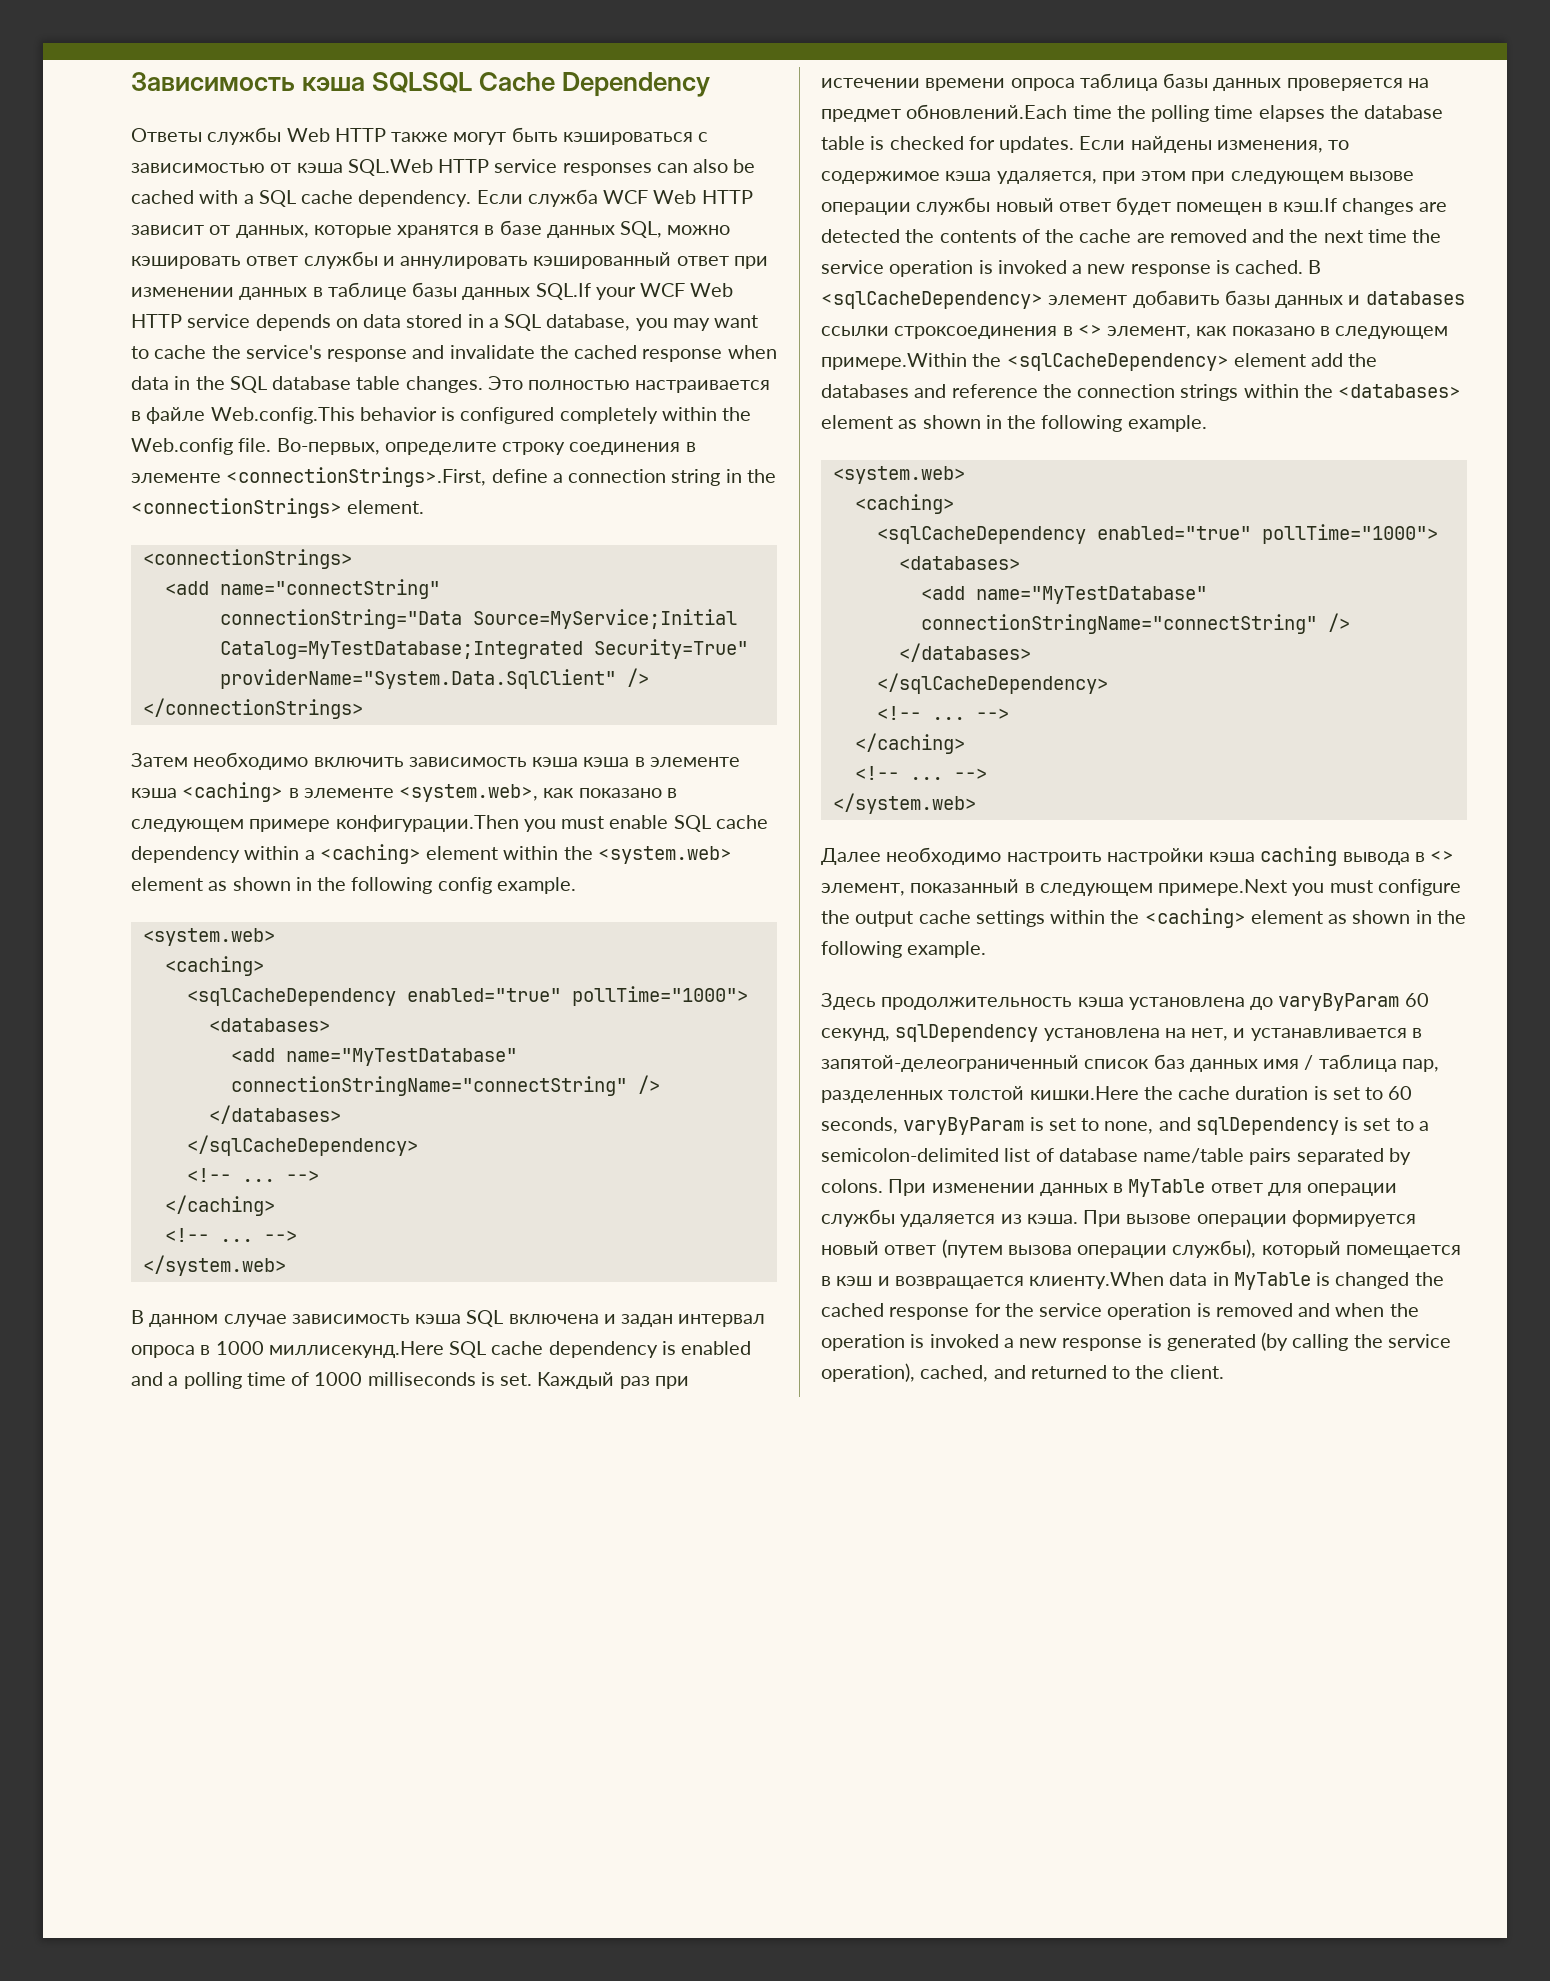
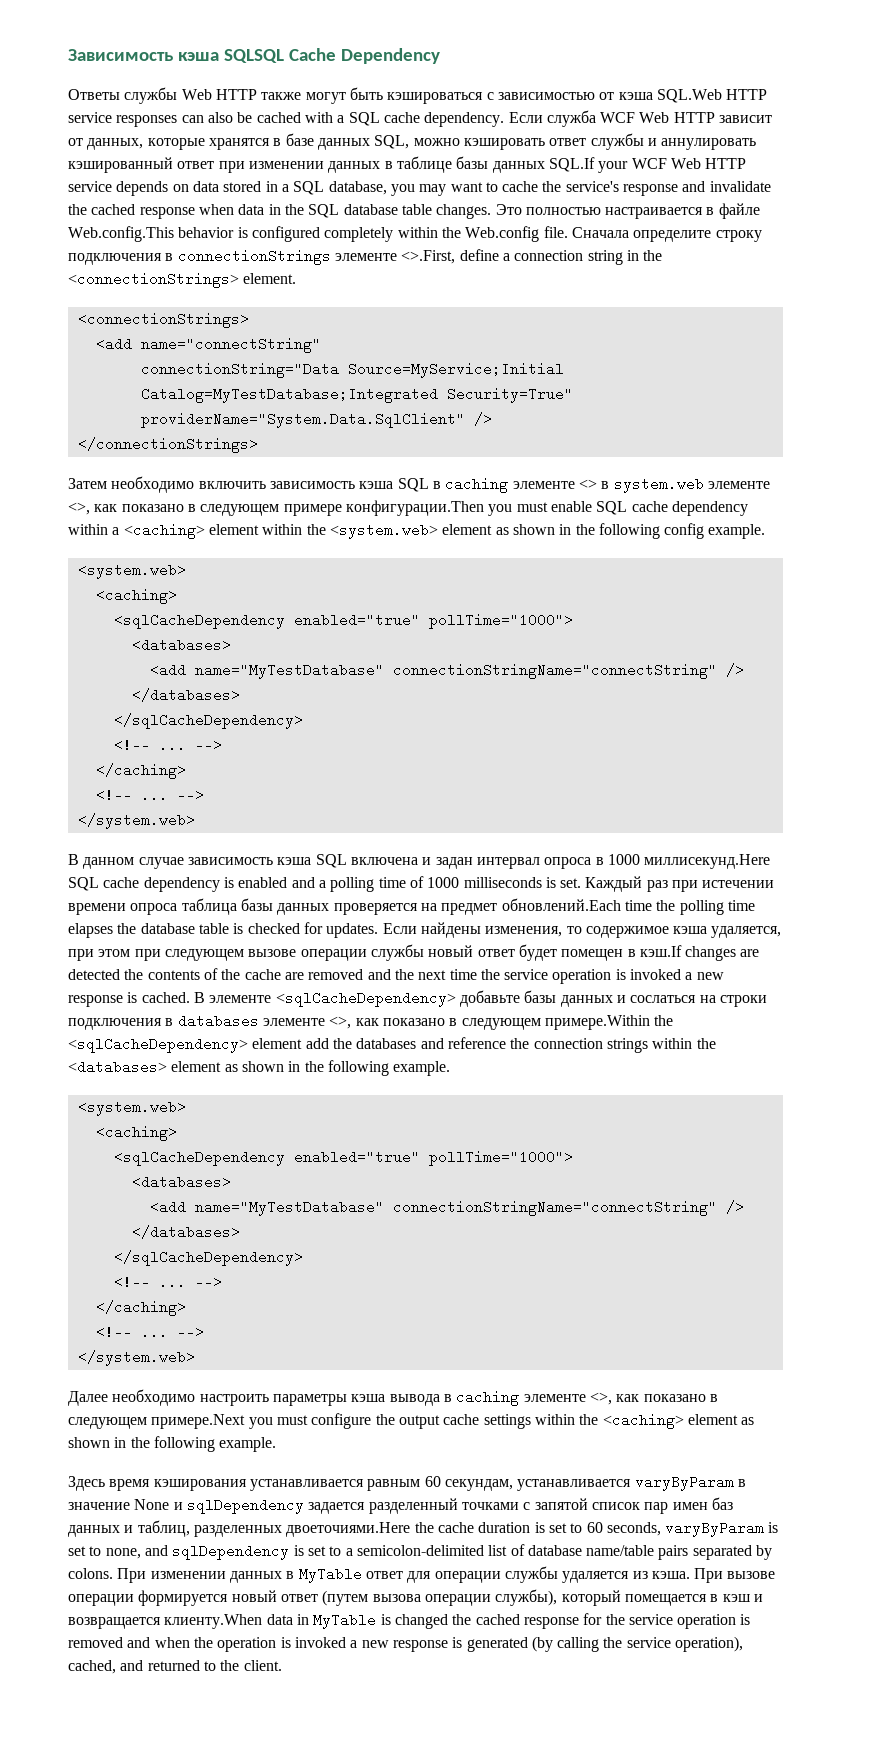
- Во-первых, определите строку соединения в элементе <connectionStrings>.First, define a connection string in the <connectionStrings> element.
+ Сначала определите строку подключения в connectionStrings элементе <>.First, define a connection string in the <connectionStrings> element.
- Затем необходимо включить зависимость кэша кэша в элементе кэша <caching> в элементе <system.web>, как показано в следующем примере конфигурации.Then you must enable SQL cache dependency within a <caching> element within the <system.web> element as shown in the following config example.
+ Затем необходимо включить зависимость кэша SQL в caching элементе <> в system.web элементе <>, как показано в следующем примере конфигурации.Then you must enable SQL cache dependency within a <caching> element within the <system.web> element as shown in the following config example.
- В <sqlCacheDependency> элемент добавить базы данных и databases ссылки строксоединения в <> элемент, как показано в следующем примере.Within the <sqlCacheDependency> element add the databases and reference the connection strings within the <databases> element as shown in the following example.
+ В элементе <sqlCacheDependency> добавьте базы данных и сослаться на строки подключения в databases элементе <>, как показано в следующем примере.Within the <sqlCacheDependency> element add the databases and reference the connection strings within the <databases> element as shown in the following example.
- Далее необходимо настроить настройки кэша caching вывода в <> элемент, показанный в следующем примере.Next you must configure the output cache settings within the <caching> element as shown in the following example.
+ Далее необходимо настроить параметры кэша вывода в caching элементе <>, как показано в следующем примере.Next you must configure the output cache settings within the <caching> element as shown in the following example.
- Здесь продолжительность кэша установлена до varyByParam 60 секунд, sqlDependency установлена на нет, и устанавливается в запятой-делеограниченный список баз данных имя / таблица пар, разделенных толстой кишки.Here the cache duration is set to 60 seconds, varyByParam is set to none, and sqlDependency is set to a semicolon-delimited list of database name/table pairs separated by colons.
+ Здесь время кэширования устанавливается равным 60 секундам, устанавливается varyByParam в значение None и sqlDependency задается разделенный точками с запятой список пар имен баз данных и таблиц, разделенных двоеточиями.Here the cache duration is set to 60 seconds, varyByParam is set to none, and sqlDependency is set to a semicolon-delimited list of database name/table pairs separated by colons.

